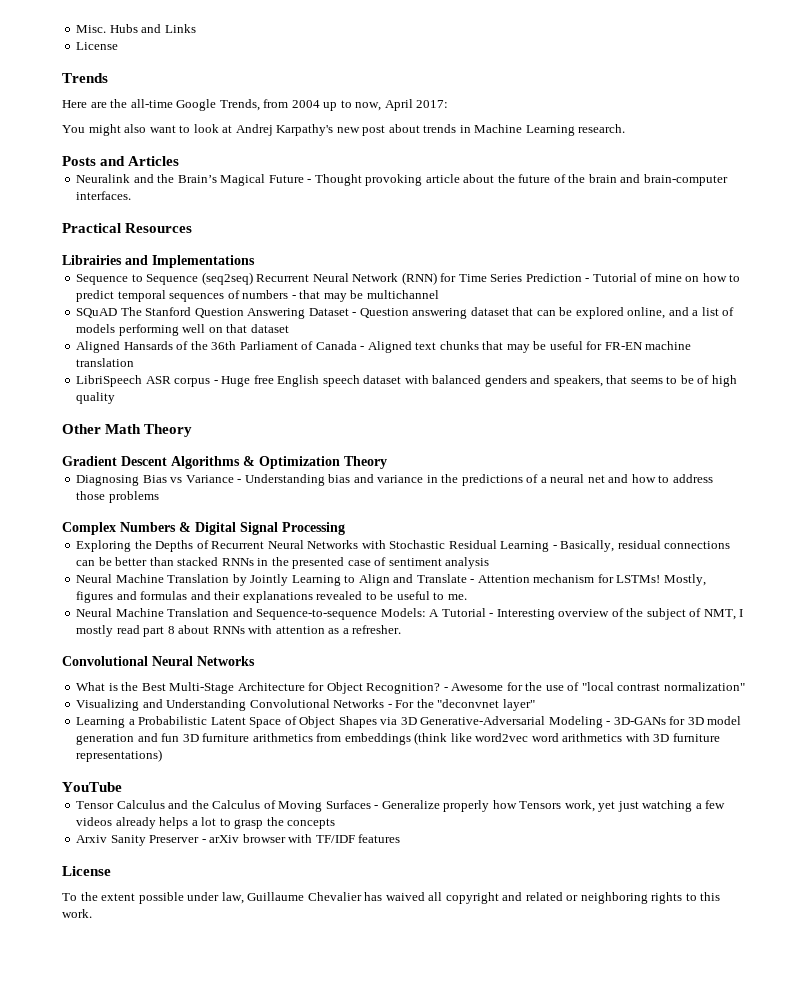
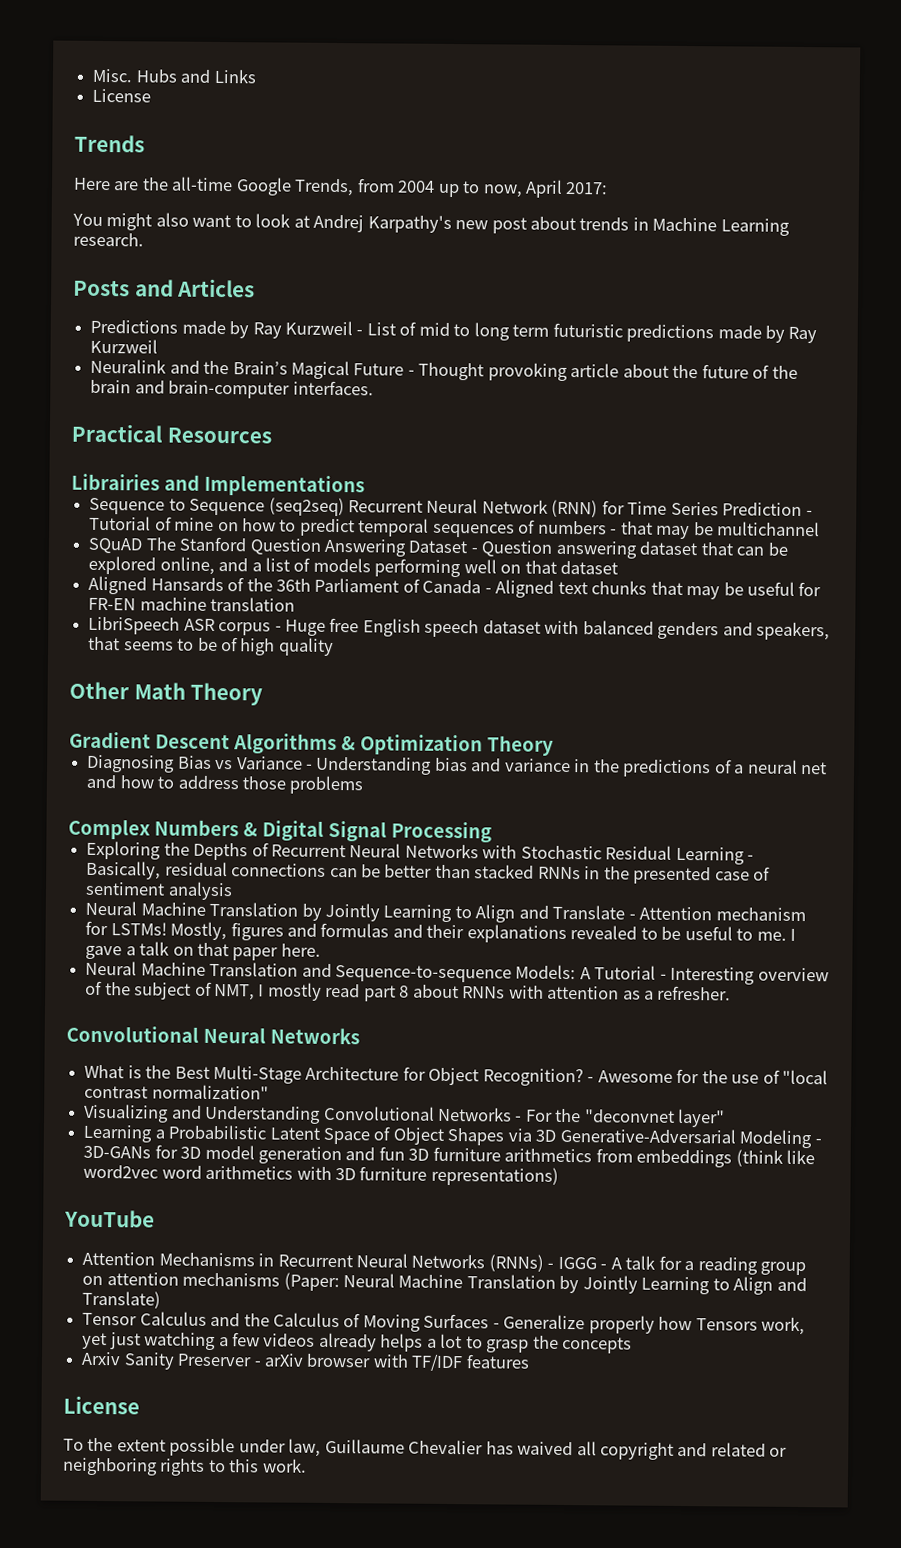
+ Predictions made by Ray Kurzweil - List of mid to long term futuristic predictions made by Ray Kurzweil
+ I gave a talk on that paper here.
+ Attention Mechanisms in Recurrent Neural Networks (RNNs) - IGGG - A talk for a reading group on attention mechanisms (Paper: Neural Machine Translation by Jointly Learning to Align and Translate)

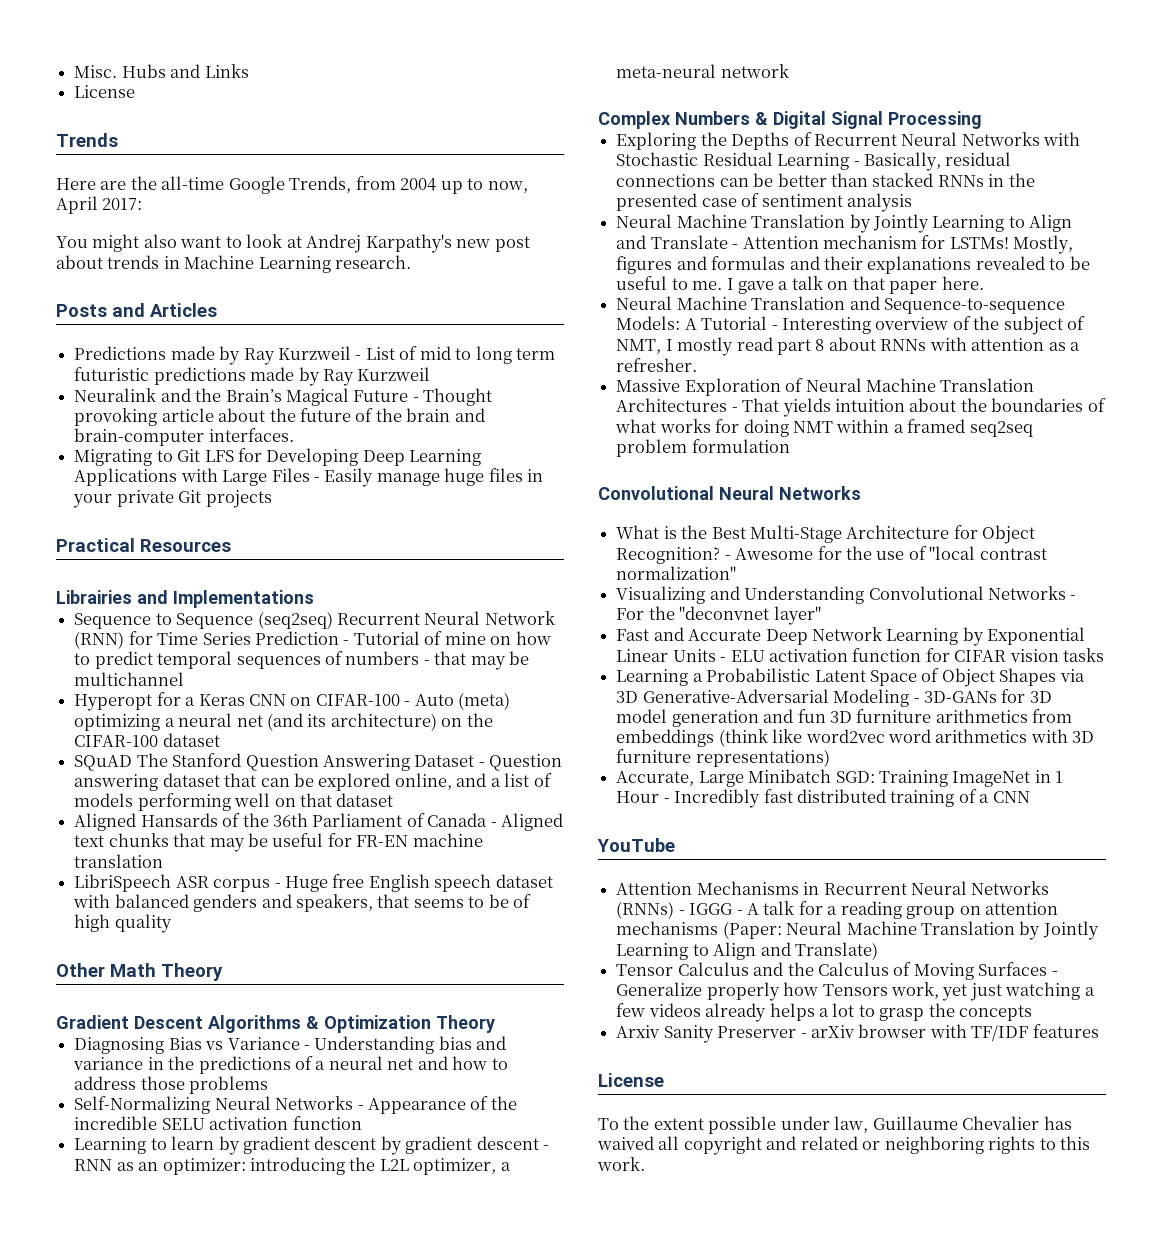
+ Migrating to Git LFS for Developing Deep Learning Applications with Large Files - Easily manage huge files in your private Git projects
+ Hyperopt for a Keras CNN on CIFAR-100 - Auto (meta) optimizing a neural net (and its architecture) on the CIFAR-100 dataset
+ Self-Normalizing Neural Networks - Appearance of the incredible SELU activation function
+ Learning to learn by gradient descent by gradient descent - RNN as an optimizer: introducing the L2L optimizer, a meta-neural network
+ Massive Exploration of Neural Machine Translation Architectures - That yields intuition about the boundaries of what works for doing NMT within a framed seq2seq problem formulation
+ Fast and Accurate Deep Network Learning by Exponential Linear Units - ELU activation function for CIFAR vision tasks
+ Accurate, Large Minibatch SGD: Training ImageNet in 1 Hour - Incredibly fast distributed training of a CNN

